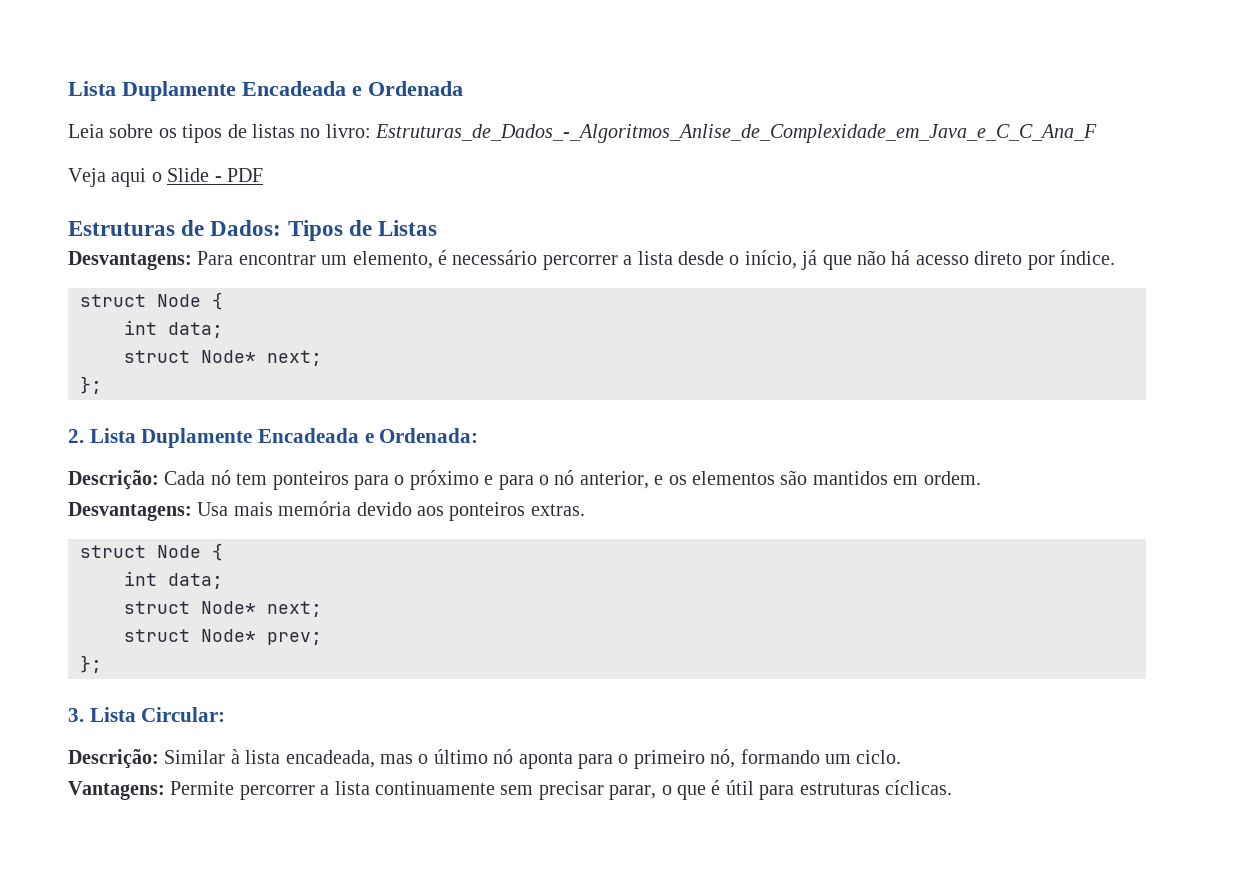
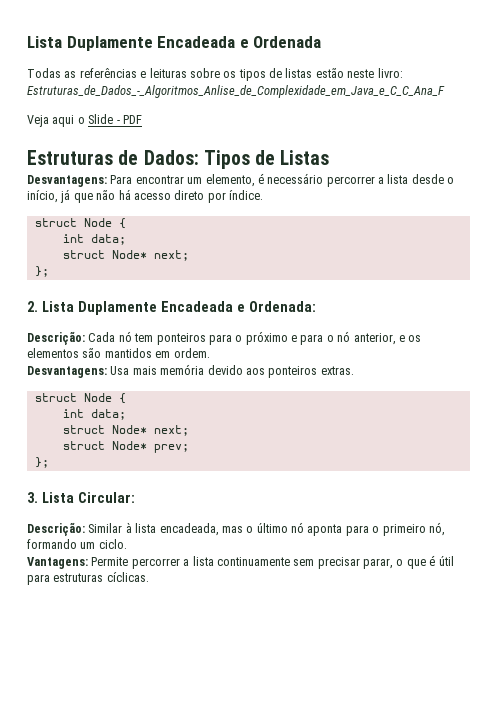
- Leia sobre os tipos de listas no livro: Estruturas_de_Dados_-_Algoritmos_Anlise_de_Complexidade_em_Java_e_C_C_Ana_F
+ Todas as referências e leituras sobre os tipos de listas estão neste livro: Estruturas_de_Dados_-_Algoritmos_Anlise_de_Complexidade_em_Java_e_C_C_Ana_F

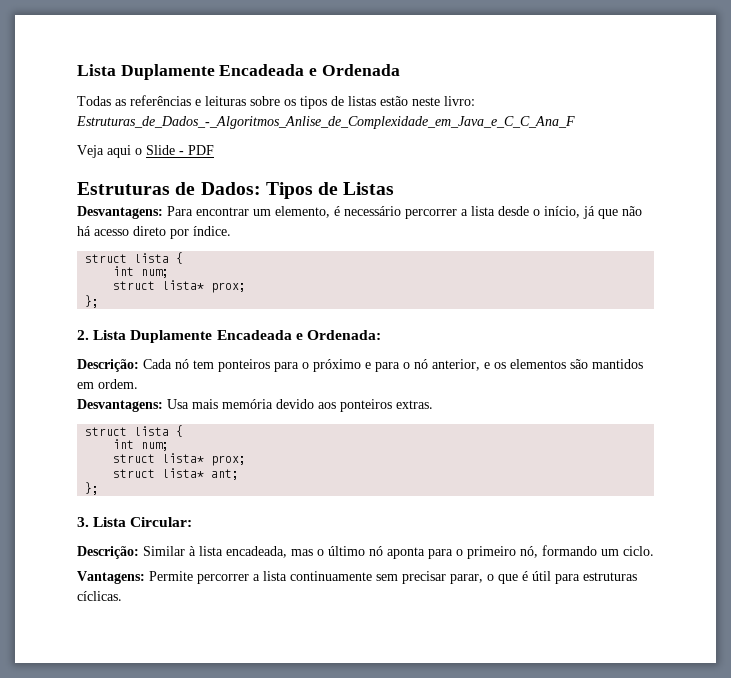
  Desvantagens: Para encontrar um elemento, é necessário percorrer a lista desde o início, já que não há acesso direto por índice.
- struct Node {
- int data;
- struct Node* next;
+ struct lista {
+ int num;
+ struct lista* prox;
  Desvantagens: Usa mais memória devido aos ponteiros extras.
- struct Node {
- int data;
- struct Node* next;
- struct Node* prev;
+ struct lista {
+ int num;
+ struct lista* prox;
+ struct lista* ant;

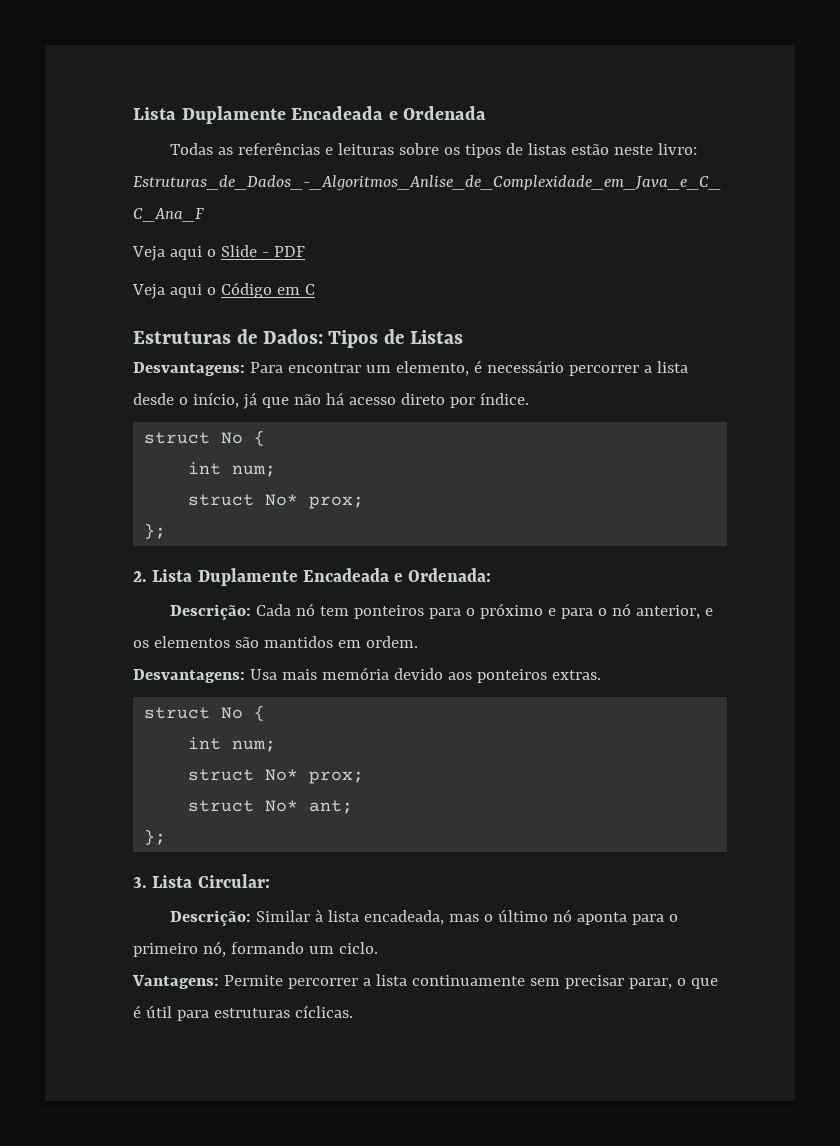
+ Veja aqui o Código em C
  Desvantagens: Para encontrar um elemento, é necessário percorrer a lista desde o início, já que não há acesso direto por índice.
- struct lista {
+ struct No {
  int num;
- struct lista* prox;
+ struct No* prox;
  Desvantagens: Usa mais memória devido aos ponteiros extras.
- struct lista {
+ struct No {
  int num;
- struct lista* prox;
+ struct No* prox;
- struct lista* ant;
+ struct No* ant;

